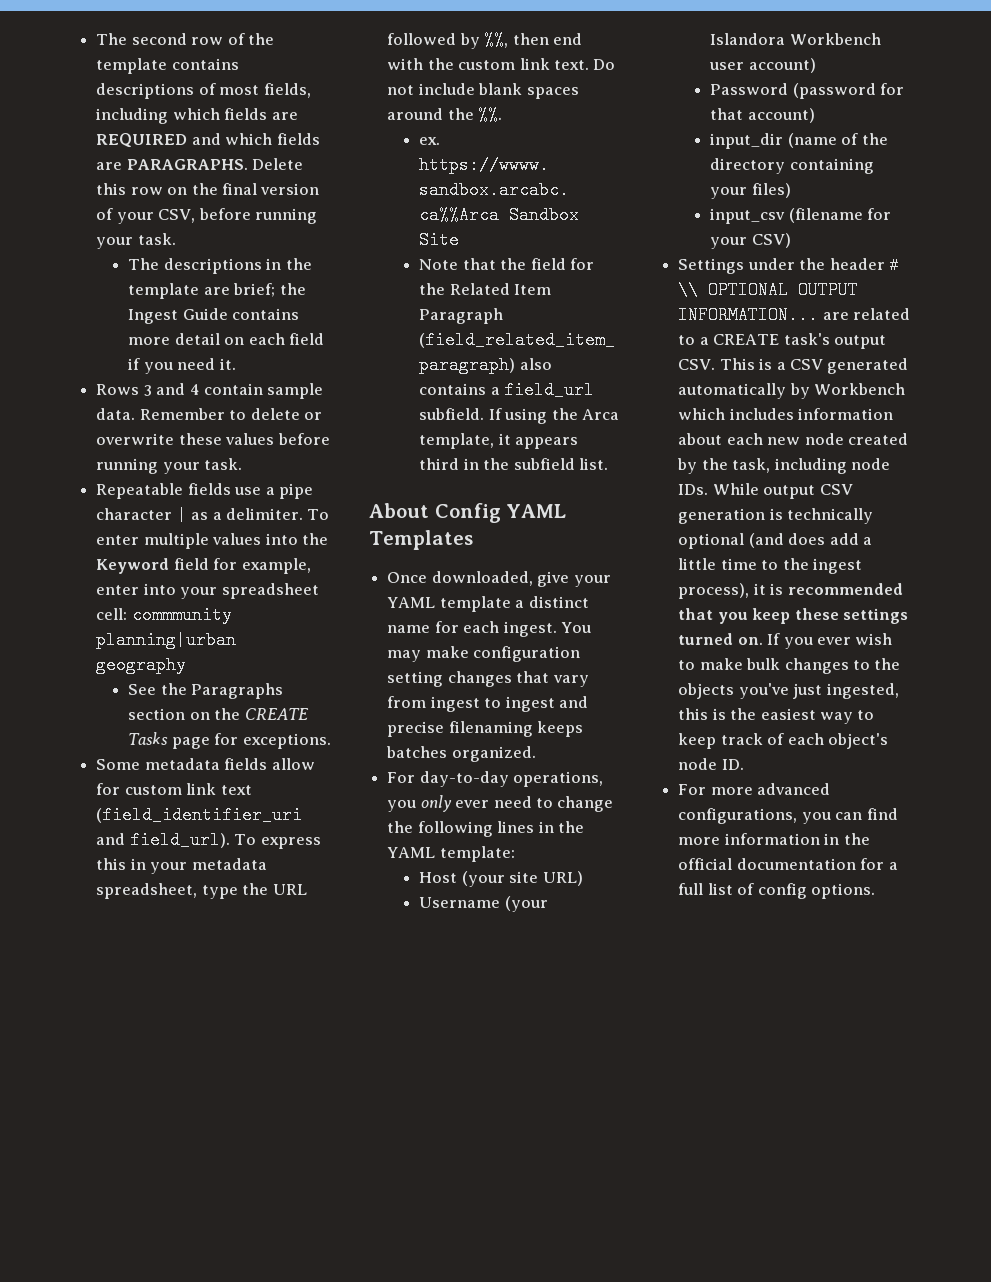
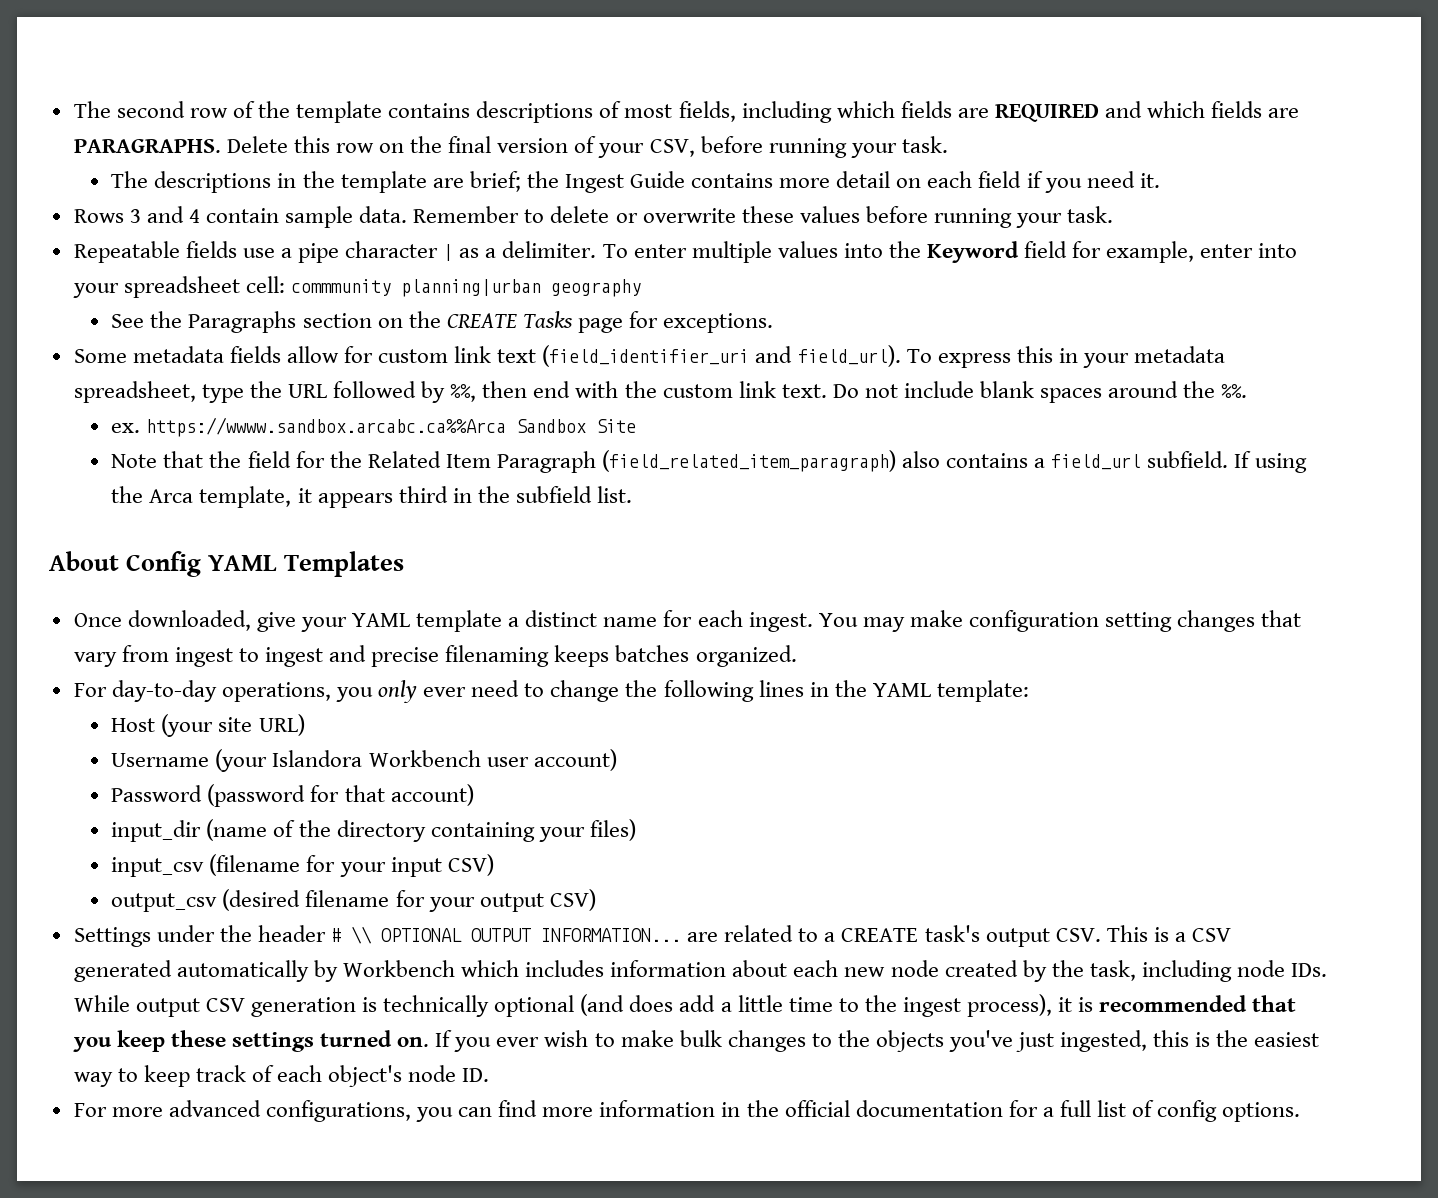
- input_csv (filename for your CSV)
+ input_csv (filename for your input CSV)
+ output_csv (desired filename for your output CSV)

